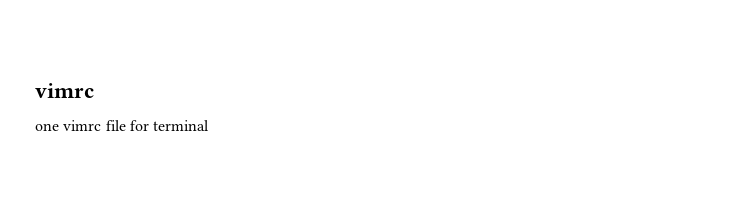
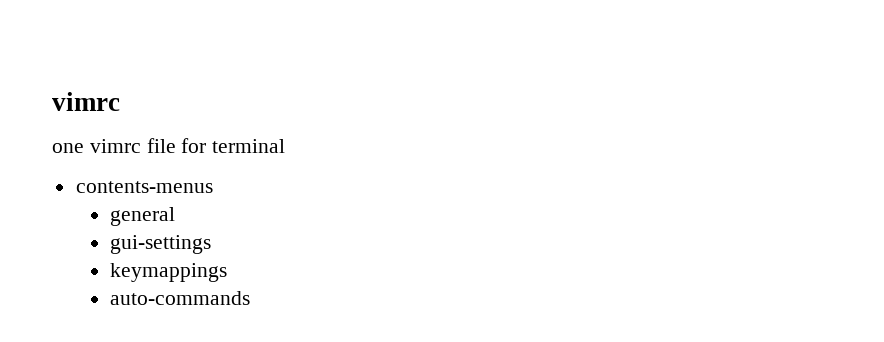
+ contents-menus
+ general
+ gui-settings
+ keymappings
+ auto-commands

